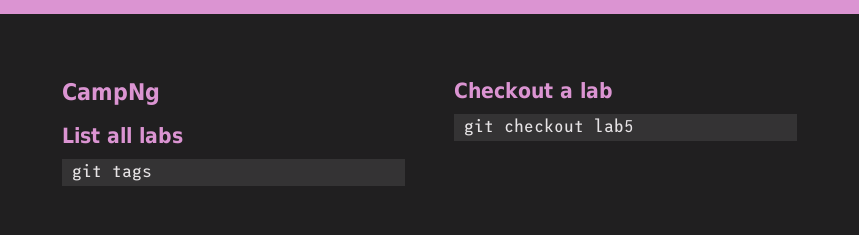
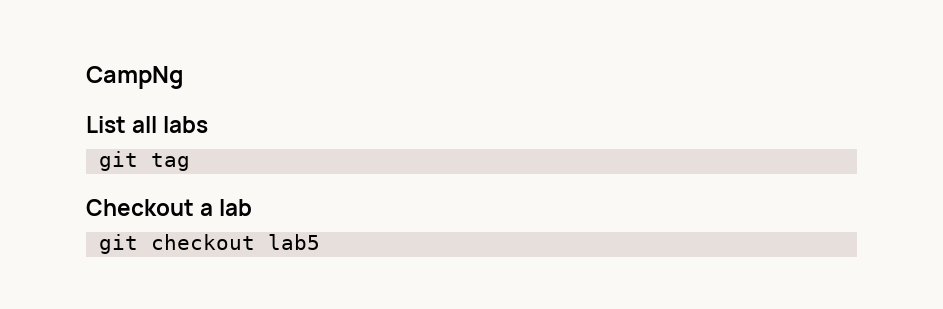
- git tags
+ git tag

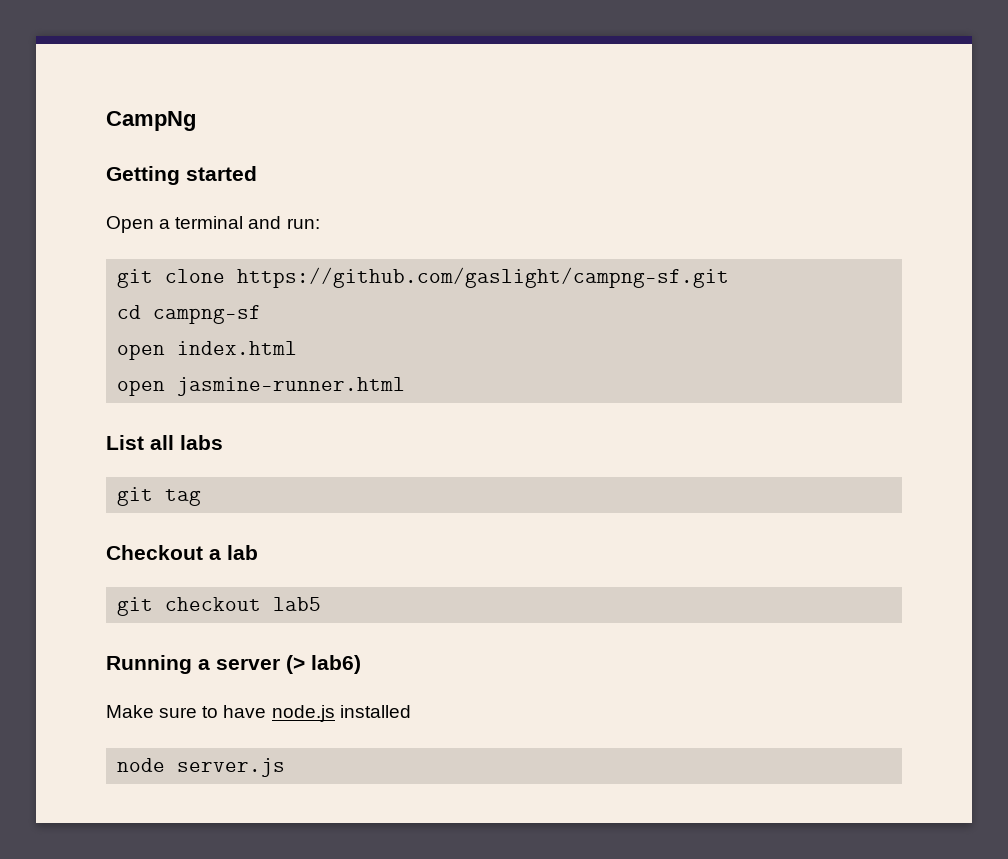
+ Getting started
+ Open a terminal and run:
+ git clone https://github.com/gaslight/campng-sf.git
+ cd campng-sf
+ open index.html
+ open jasmine-runner.html
+ Running a server (> lab6)
+ Make sure to have node.js installed
+ node server.js

